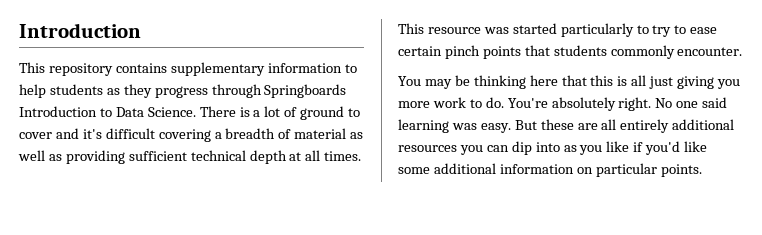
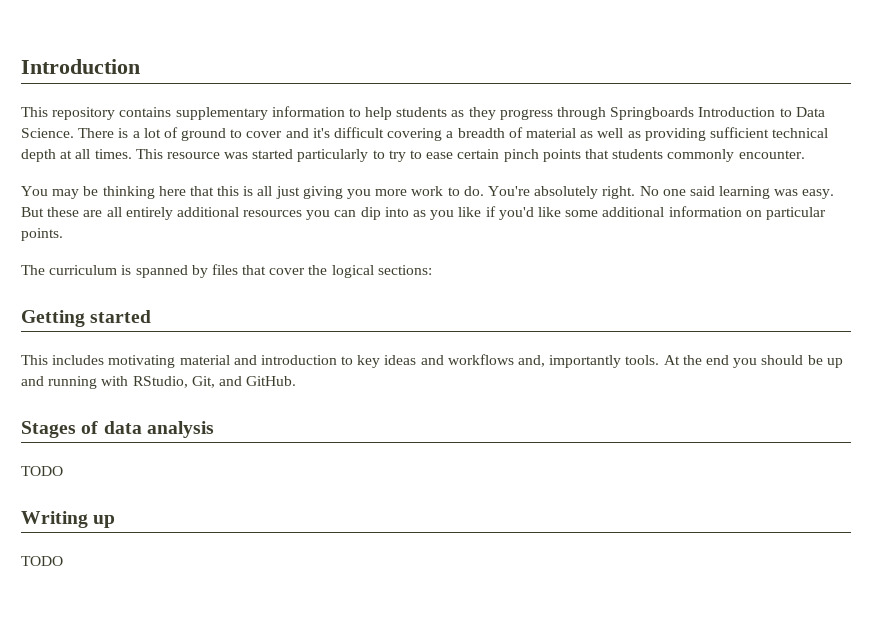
+ The curriculum is spanned by files that cover the logical sections:
+ Getting started
+ This includes motivating material and introduction to key ideas and workflows and, importantly tools. At the end you should be up and running with RStudio, Git, and GitHub.
+ Stages of data analysis
+ TODO
+ Writing up
+ TODO

